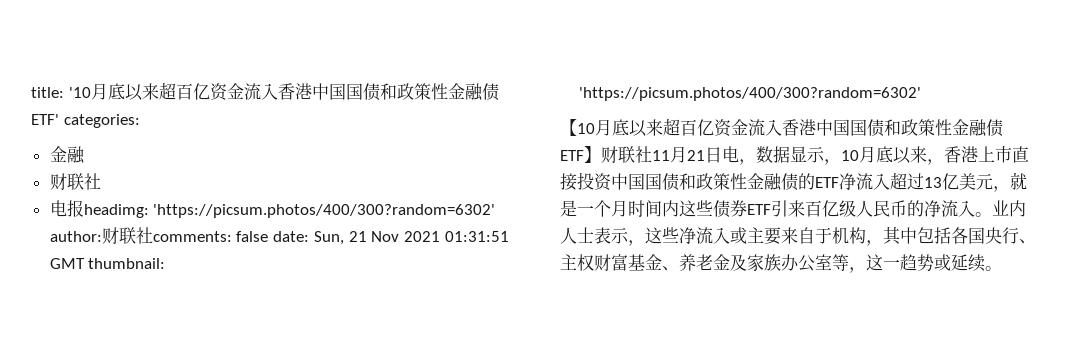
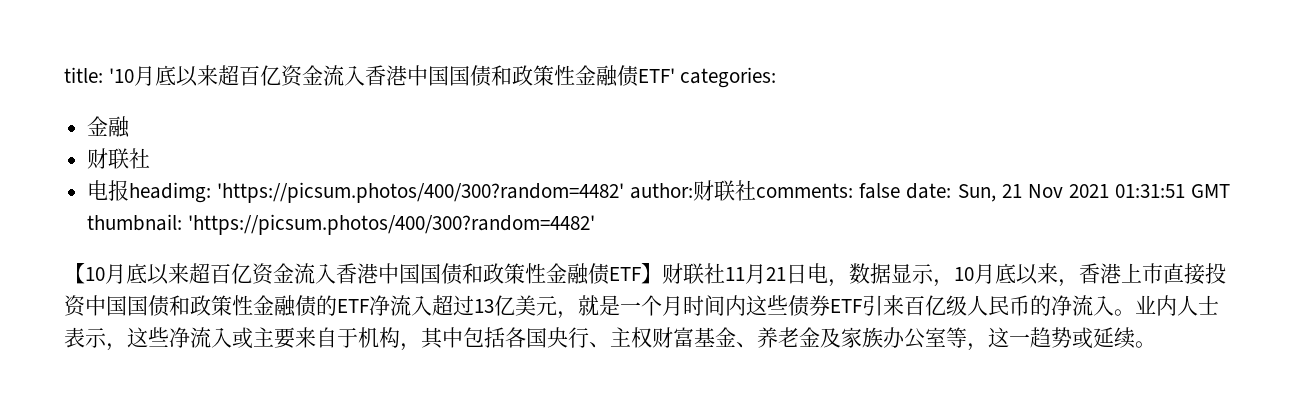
- 电报headimg: 'https://picsum.photos/400/300?random=6302' author:财联社comments: false date: Sun, 21 Nov 2021 01:31:51 GMT thumbnail: 'https://picsum.photos/400/300?random=6302'
+ 电报headimg: 'https://picsum.photos/400/300?random=4482' author:财联社comments: false date: Sun, 21 Nov 2021 01:31:51 GMT thumbnail: 'https://picsum.photos/400/300?random=4482'

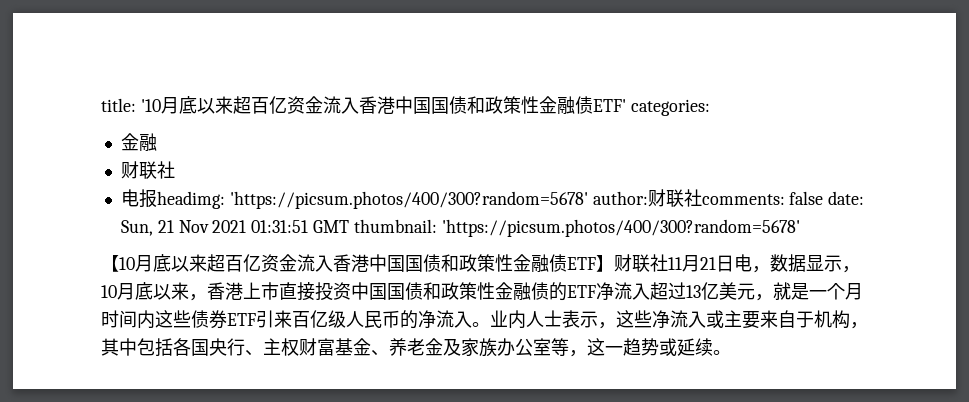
- 电报headimg: 'https://picsum.photos/400/300?random=4482' author:财联社comments: false date: Sun, 21 Nov 2021 01:31:51 GMT thumbnail: 'https://picsum.photos/400/300?random=4482'
+ 电报headimg: 'https://picsum.photos/400/300?random=5678' author:财联社comments: false date: Sun, 21 Nov 2021 01:31:51 GMT thumbnail: 'https://picsum.photos/400/300?random=5678'

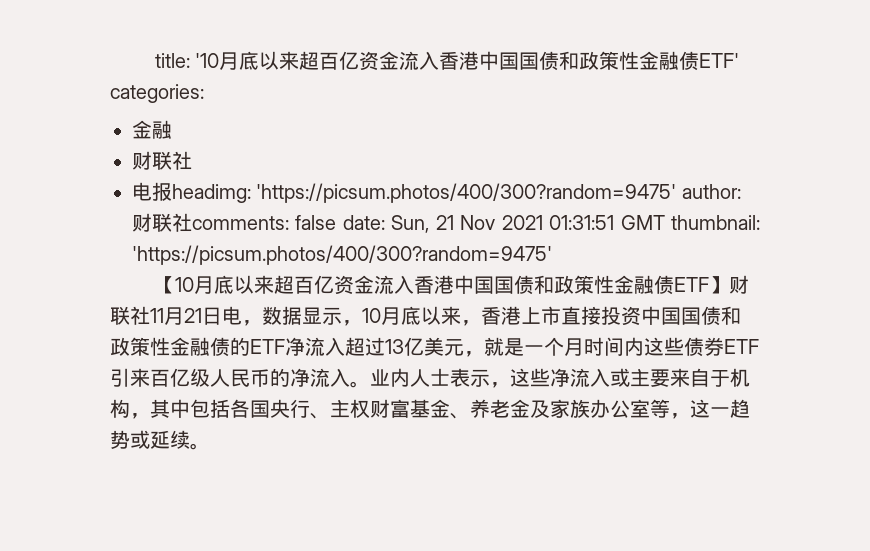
- 电报headimg: 'https://picsum.photos/400/300?random=5678' author:财联社comments: false date: Sun, 21 Nov 2021 01:31:51 GMT thumbnail: 'https://picsum.photos/400/300?random=5678'
+ 电报headimg: 'https://picsum.photos/400/300?random=9475' author:财联社comments: false date: Sun, 21 Nov 2021 01:31:51 GMT thumbnail: 'https://picsum.photos/400/300?random=9475'

